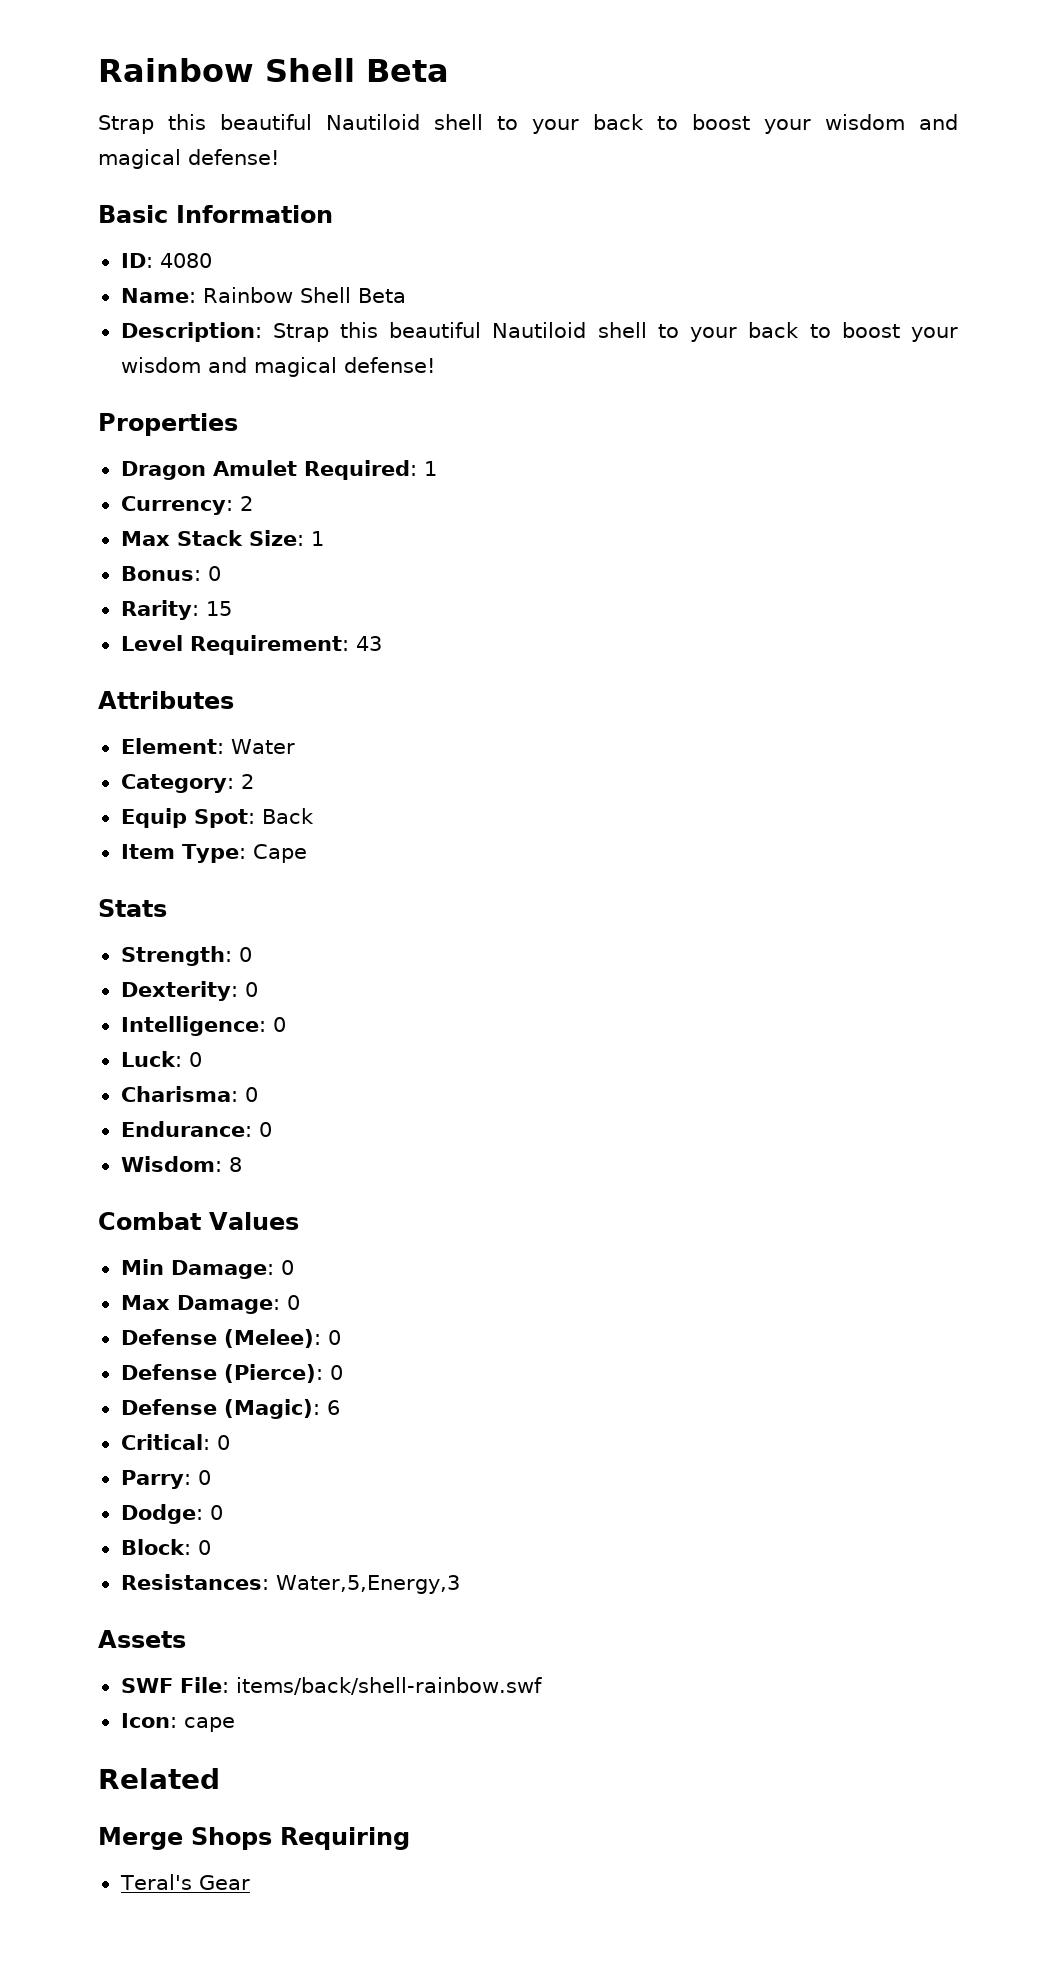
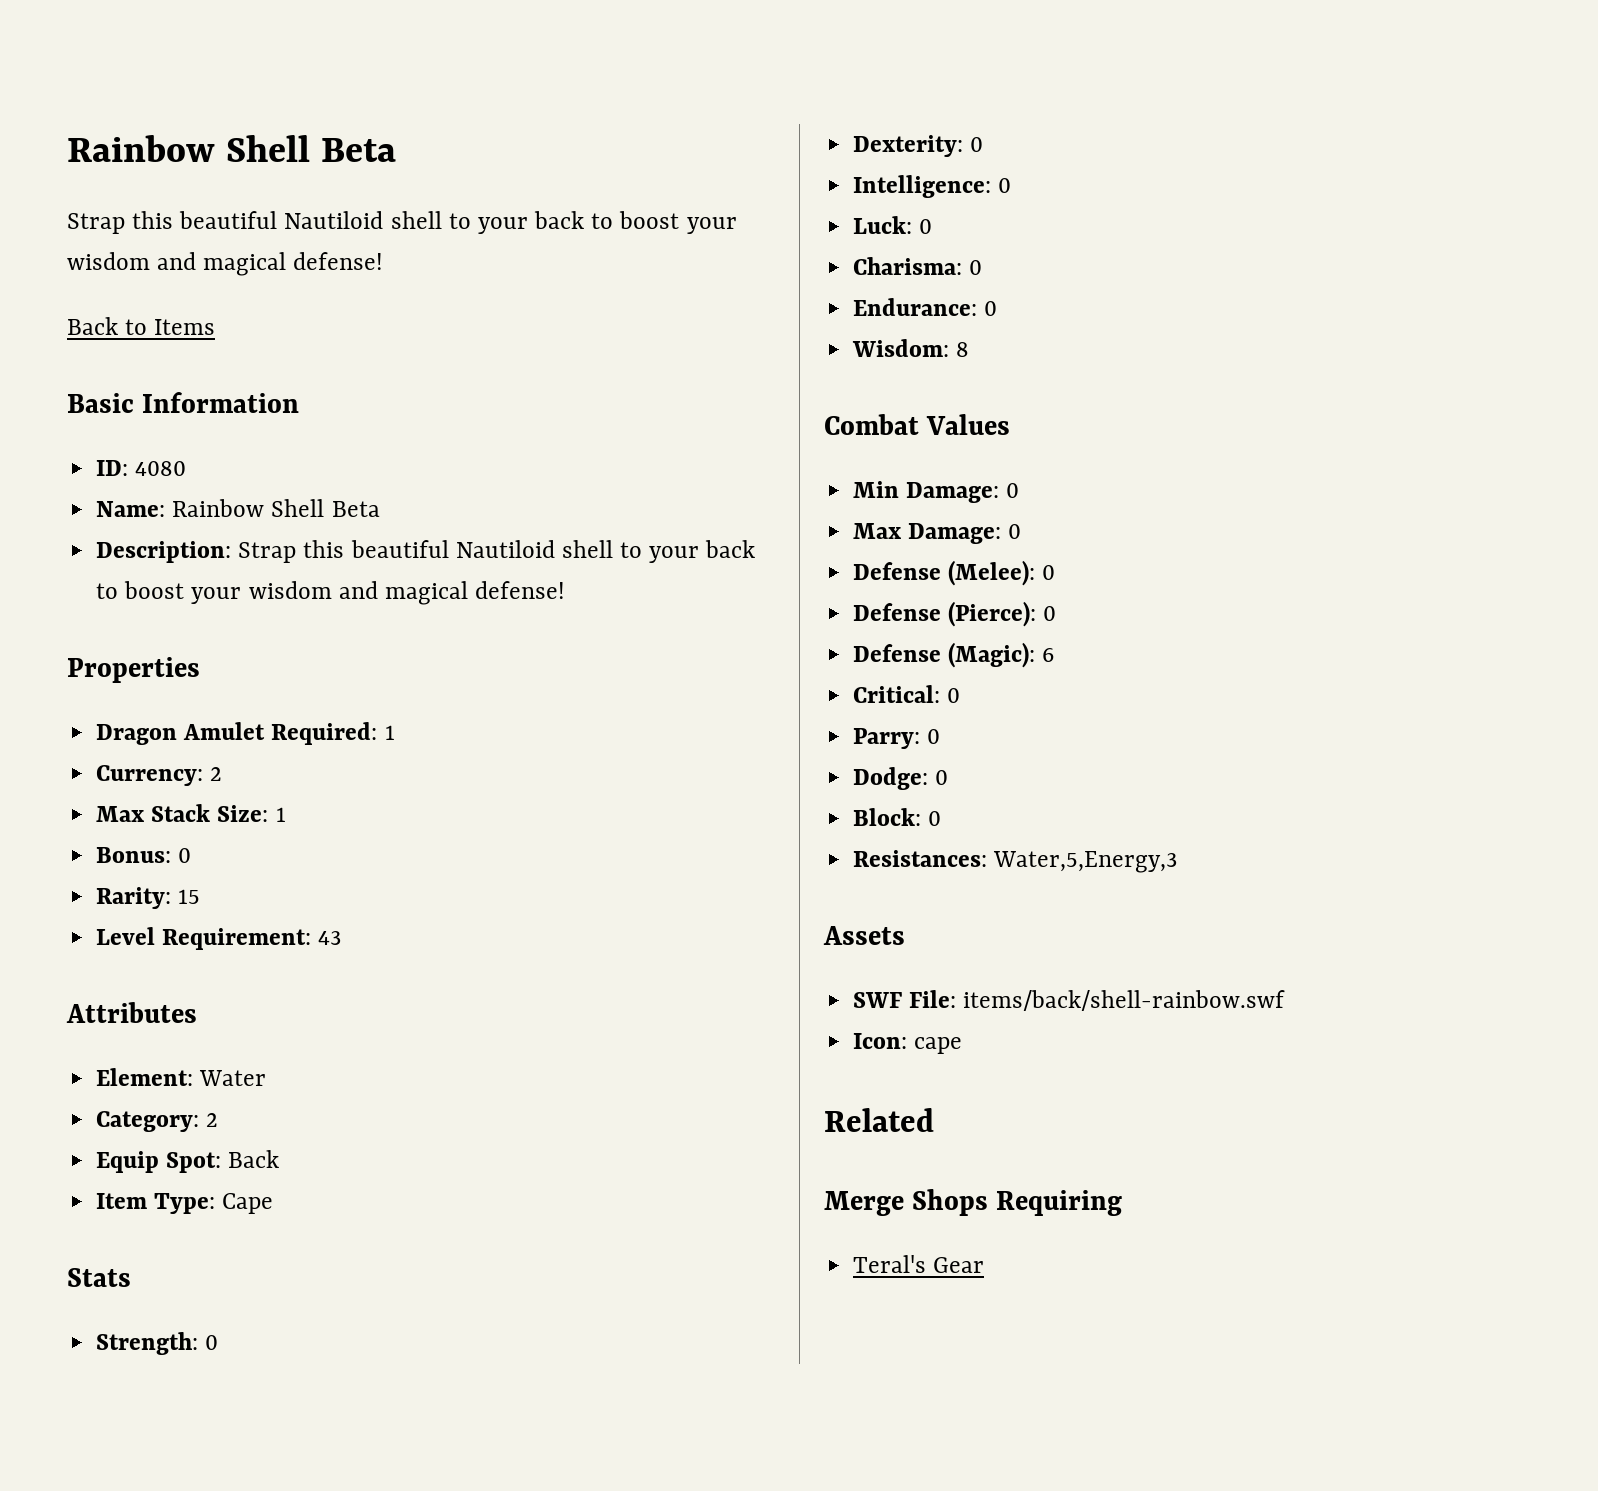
+ Back to Items

